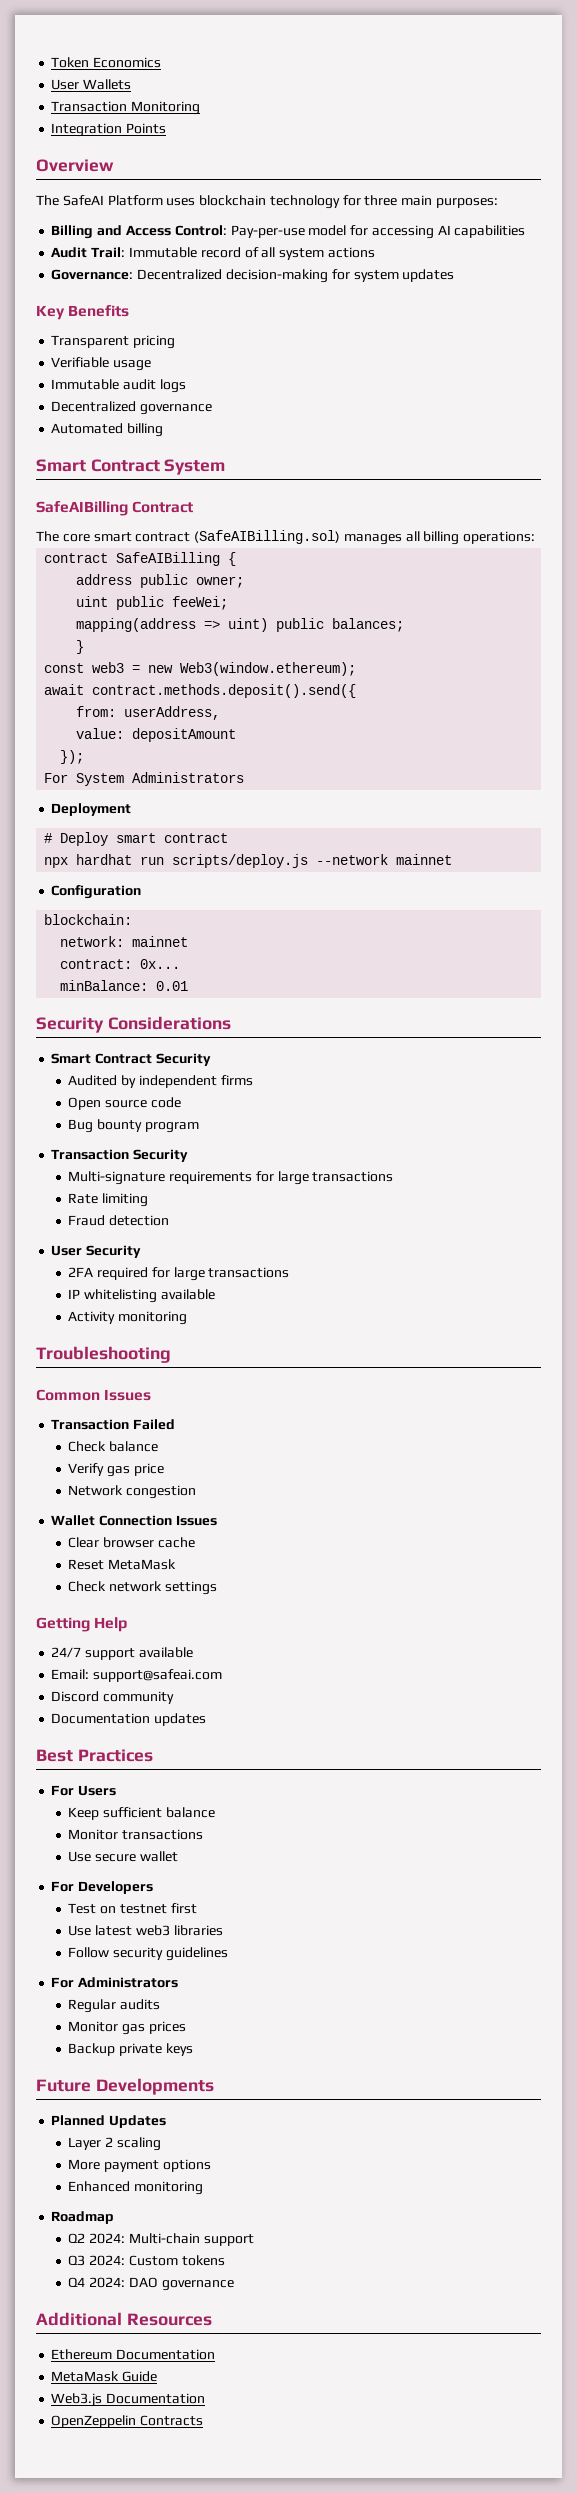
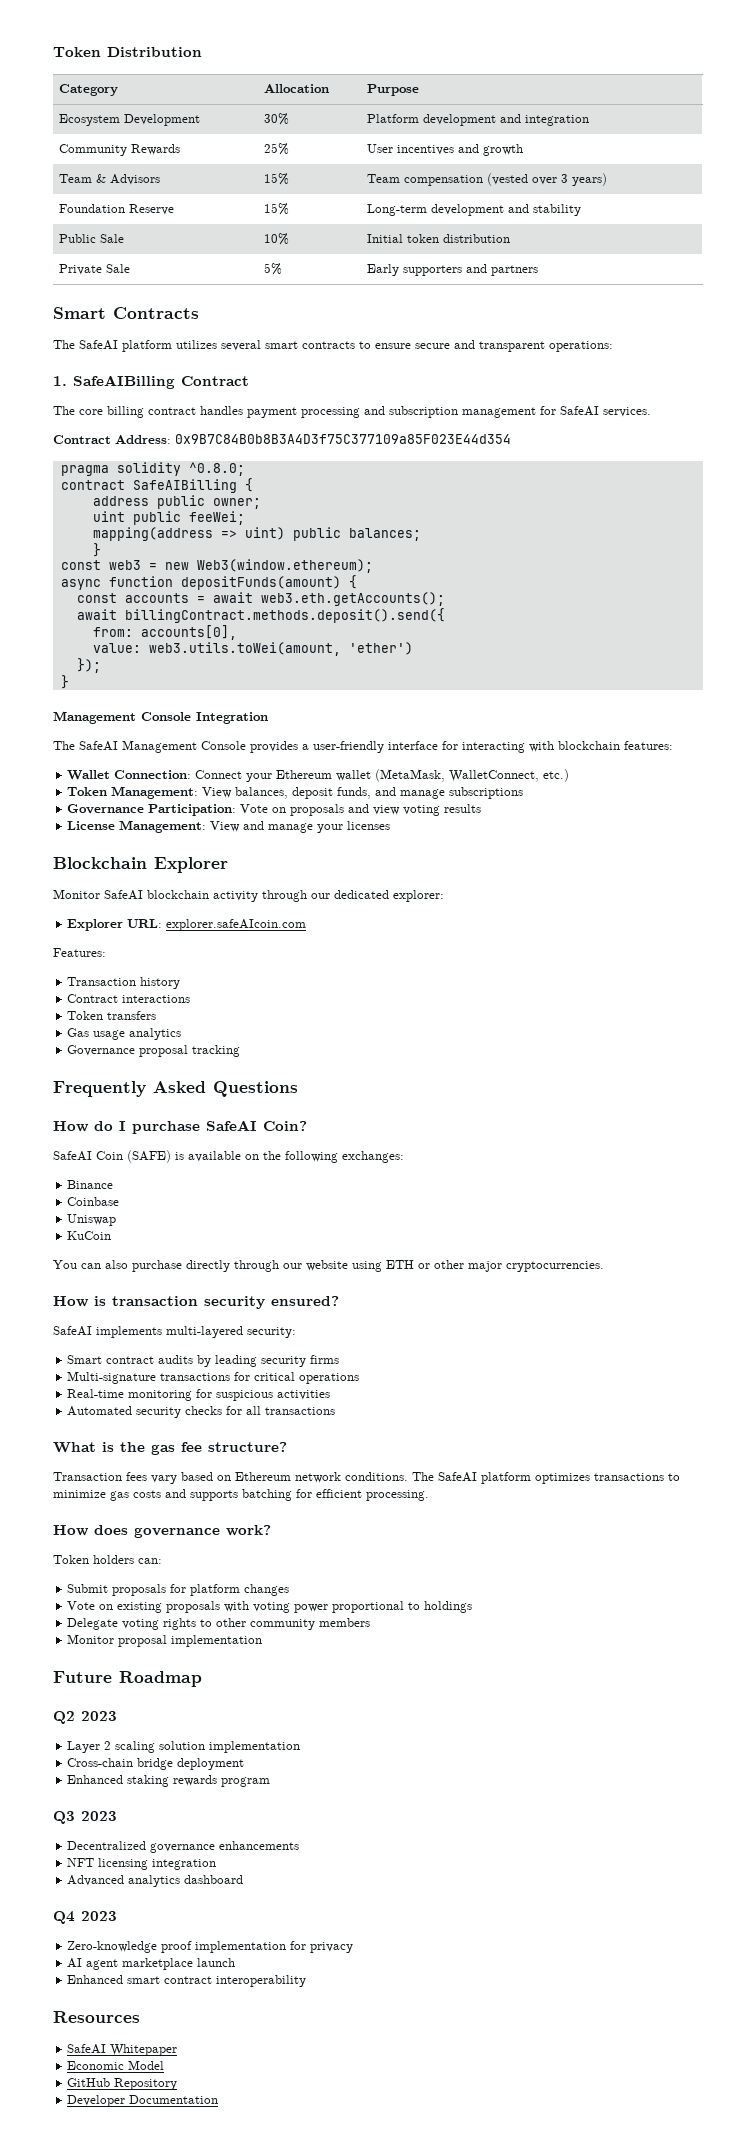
- Token Economics
- User Wallets
- Transaction Monitoring
- Integration Points
- Overview
- The SafeAI Platform uses blockchain technology for three main purposes:
- Billing and Access Control: Pay-per-use model for accessing AI capabilities
- Audit Trail: Immutable record of all system actions
- Governance: Decentralized decision-making for system updates
- Key Benefits
- Transparent pricing
- Verifiable usage
- Immutable audit logs
- Decentralized governance
- Automated billing
- Smart Contract System
- SafeAIBilling Contract
- The core smart contract (SafeAIBilling.sol) manages all billing operations:
+ Token Distribution
+ Category | Allocation | Purpose
+ Ecosystem Development | 30% | Platform development and integration
+ Community Rewards | 25% | User incentives and growth
+ Team & Advisors | 15% | Team compensation (vested over 3 years)
+ Foundation Reserve | 15% | Long-term development and stability
+ Public Sale | 10% | Initial token distribution
+ Private Sale | 5% | Early supporters and partners
+ Smart Contracts
+ The SafeAI platform utilizes several smart contracts to ensure secure and transparent operations:
+ 1. SafeAIBilling Contract
+ The core billing contract handles payment processing and subscription management for SafeAI services.
+ Contract Address: 0x9B7C84B0b8B3A4D3f75C377109a85F023E44d354
+ pragma solidity ^0.8.0;
- await contract.methods.deposit().send({
+ async function depositFunds(amount) {
+ const accounts = await web3.eth.getAccounts();
+ await billingContract.methods.deposit().send({
- from: userAddress,
+ from: accounts[0],
- value: depositAmount
+ value: web3.utils.toWei(amount, 'ether')
  });
- For System Administrators
- Deployment
- # Deploy smart contract
- npx hardhat run scripts/deploy.js --network mainnet
- Configuration
- blockchain:
- network: mainnet
- contract: 0x...
- minBalance: 0.01
- Security Considerations
- Smart Contract Security
- Audited by independent firms
- Open source code
- Bug bounty program
- Transaction Security
- Multi-signature requirements for large transactions
- Rate limiting
- Fraud detection
- User Security
- 2FA required for large transactions
- IP whitelisting available
- Activity monitoring
- Troubleshooting
- Common Issues
- Transaction Failed
- Check balance
- Verify gas price
- Network congestion
- Wallet Connection Issues
- Clear browser cache
- Reset MetaMask
- Check network settings
- Getting Help
- 24/7 support available
- Email: support@safeai.com
- Discord community
- Documentation updates
- Best Practices
- For Users
- Keep sufficient balance
- Monitor transactions
- Use secure wallet
- For Developers
- Test on testnet first
- Use latest web3 libraries
- Follow security guidelines
- For Administrators
- Regular audits
- Monitor gas prices
- Backup private keys
- Future Developments
- Planned Updates
- Layer 2 scaling
- More payment options
- Enhanced monitoring
- Roadmap
- Q2 2024: Multi-chain support
- Q3 2024: Custom tokens
- Q4 2024: DAO governance
- Additional Resources
- Ethereum Documentation
- MetaMask Guide
- Web3.js Documentation
- OpenZeppelin Contracts
+ }
+ Management Console Integration
+ The SafeAI Management Console provides a user-friendly interface for interacting with blockchain features:
+ Wallet Connection: Connect your Ethereum wallet (MetaMask, WalletConnect, etc.)
+ Token Management: View balances, deposit funds, and manage subscriptions
+ Governance Participation: Vote on proposals and view voting results
+ License Management: View and manage your licenses
+ Blockchain Explorer
+ Monitor SafeAI blockchain activity through our dedicated explorer:
+ Explorer URL: explorer.safeAIcoin.com
+ Features:
+ Transaction history
+ Contract interactions
+ Token transfers
+ Gas usage analytics
+ Governance proposal tracking
+ Frequently Asked Questions
+ How do I purchase SafeAI Coin?
+ SafeAI Coin (SAFE) is available on the following exchanges:
+ Binance
+ Coinbase
+ Uniswap
+ KuCoin
+ You can also purchase directly through our website using ETH or other major cryptocurrencies.
+ How is transaction security ensured?
+ SafeAI implements multi-layered security:
+ Smart contract audits by leading security firms
+ Multi-signature transactions for critical operations
+ Real-time monitoring for suspicious activities
+ Automated security checks for all transactions
+ What is the gas fee structure?
+ Transaction fees vary based on Ethereum network conditions. The SafeAI platform optimizes transactions to minimize gas costs and supports batching for efficient processing.
+ How does governance work?
+ Token holders can:
+ Submit proposals for platform changes
+ Vote on existing proposals with voting power proportional to holdings
+ Delegate voting rights to other community members
+ Monitor proposal implementation
+ Future Roadmap
+ Q2 2023
+ Layer 2 scaling solution implementation
+ Cross-chain bridge deployment
+ Enhanced staking rewards program
+ Q3 2023
+ Decentralized governance enhancements
+ NFT licensing integration
+ Advanced analytics dashboard
+ Q4 2023
+ Zero-knowledge proof implementation for privacy
+ AI agent marketplace launch
+ Enhanced smart contract interoperability
+ Resources
+ SafeAI Whitepaper
+ Economic Model
+ GitHub Repository
+ Developer Documentation

